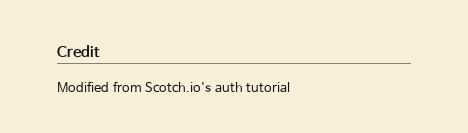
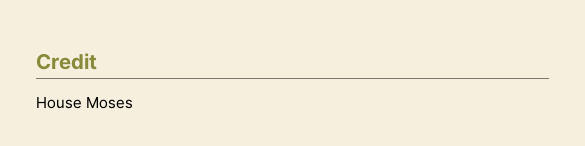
- Modified from Scotch.io's auth tutorial
+ House Moses

